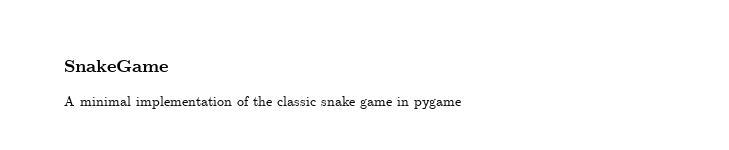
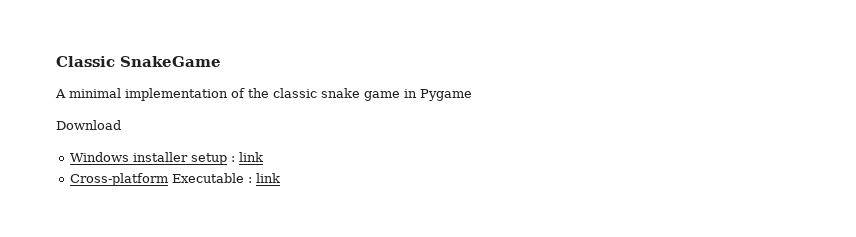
- SnakeGame
+ Classic SnakeGame
- A minimal implementation of the classic snake game in pygame
+ A minimal implementation of the classic snake game in Pygame
+ Download
+ Windows installer setup : link
+ Cross-platform Executable : link

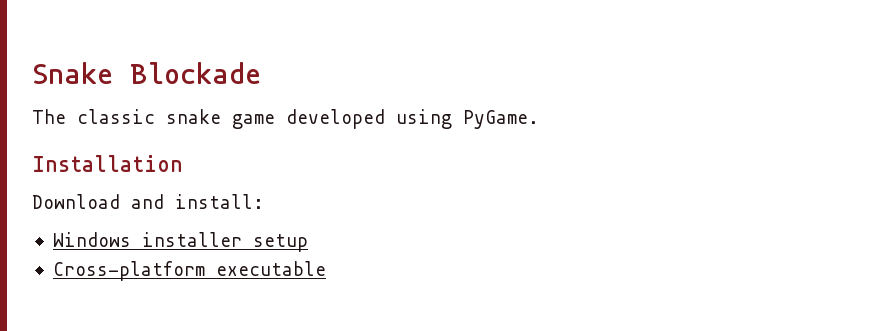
- Classic SnakeGame
- A minimal implementation of the classic snake game in Pygame
+ Snake Blockade
+ The classic snake game developed using PyGame.
+ Installation
- Download
+ Download and install:
- Windows installer setup : link
+ Windows installer setup
- Cross-platform Executable : link
+ Cross-platform executable

